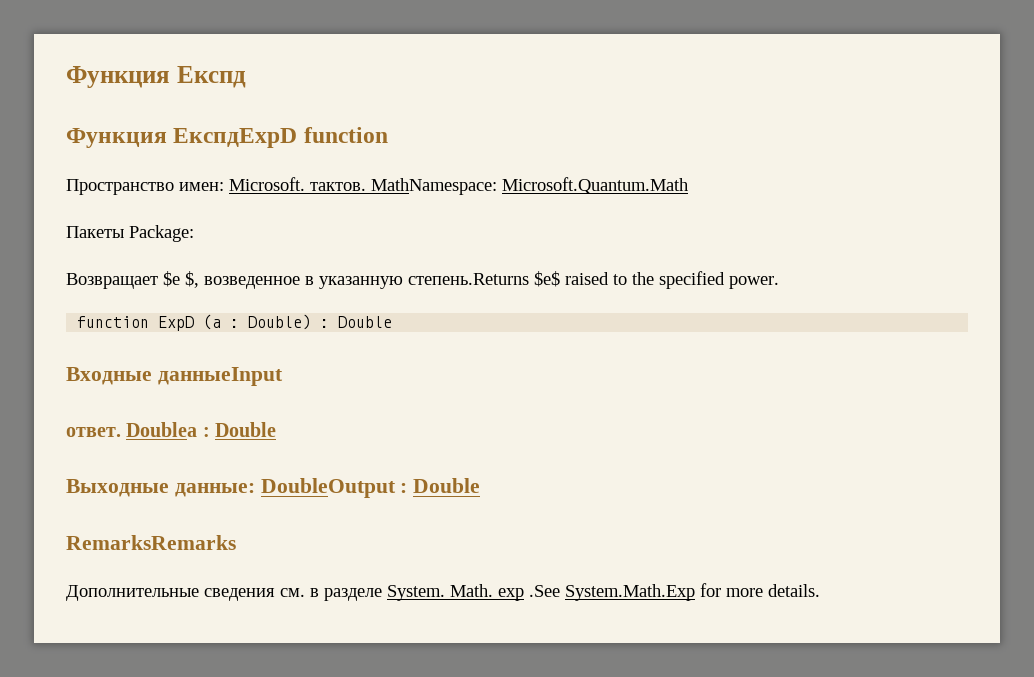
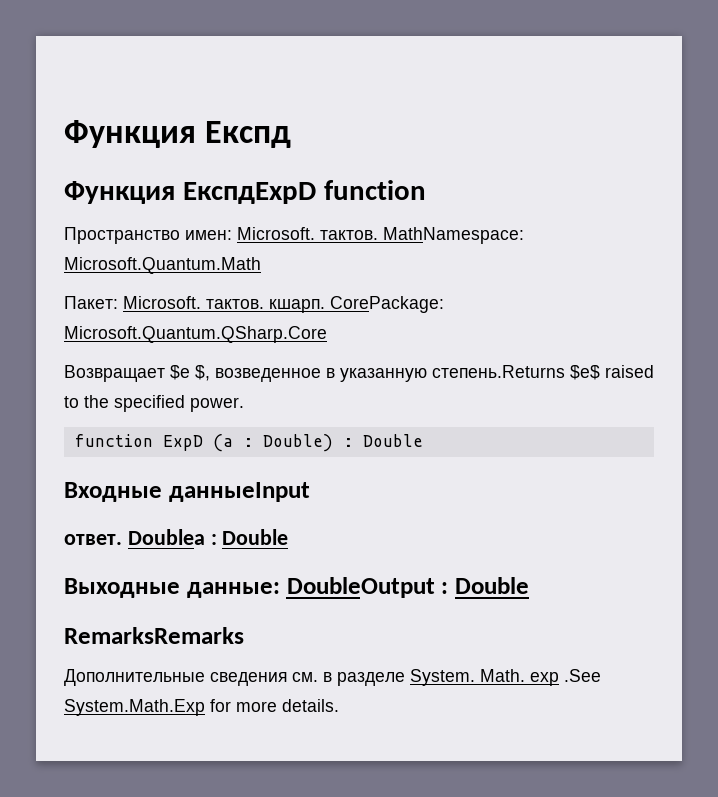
- Пакеты Package:
+ Пакет: Microsoft. тактов. кшарп. CorePackage: Microsoft.Quantum.QSharp.Core

